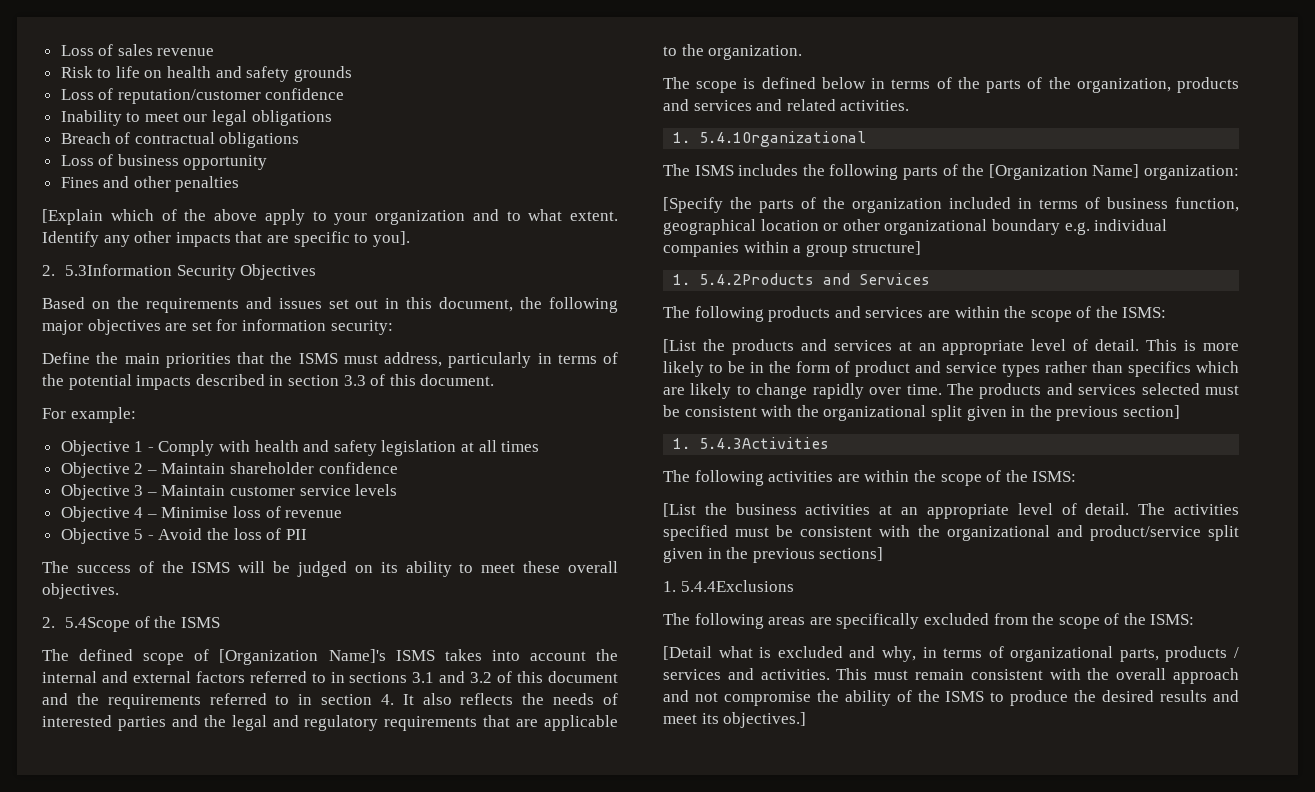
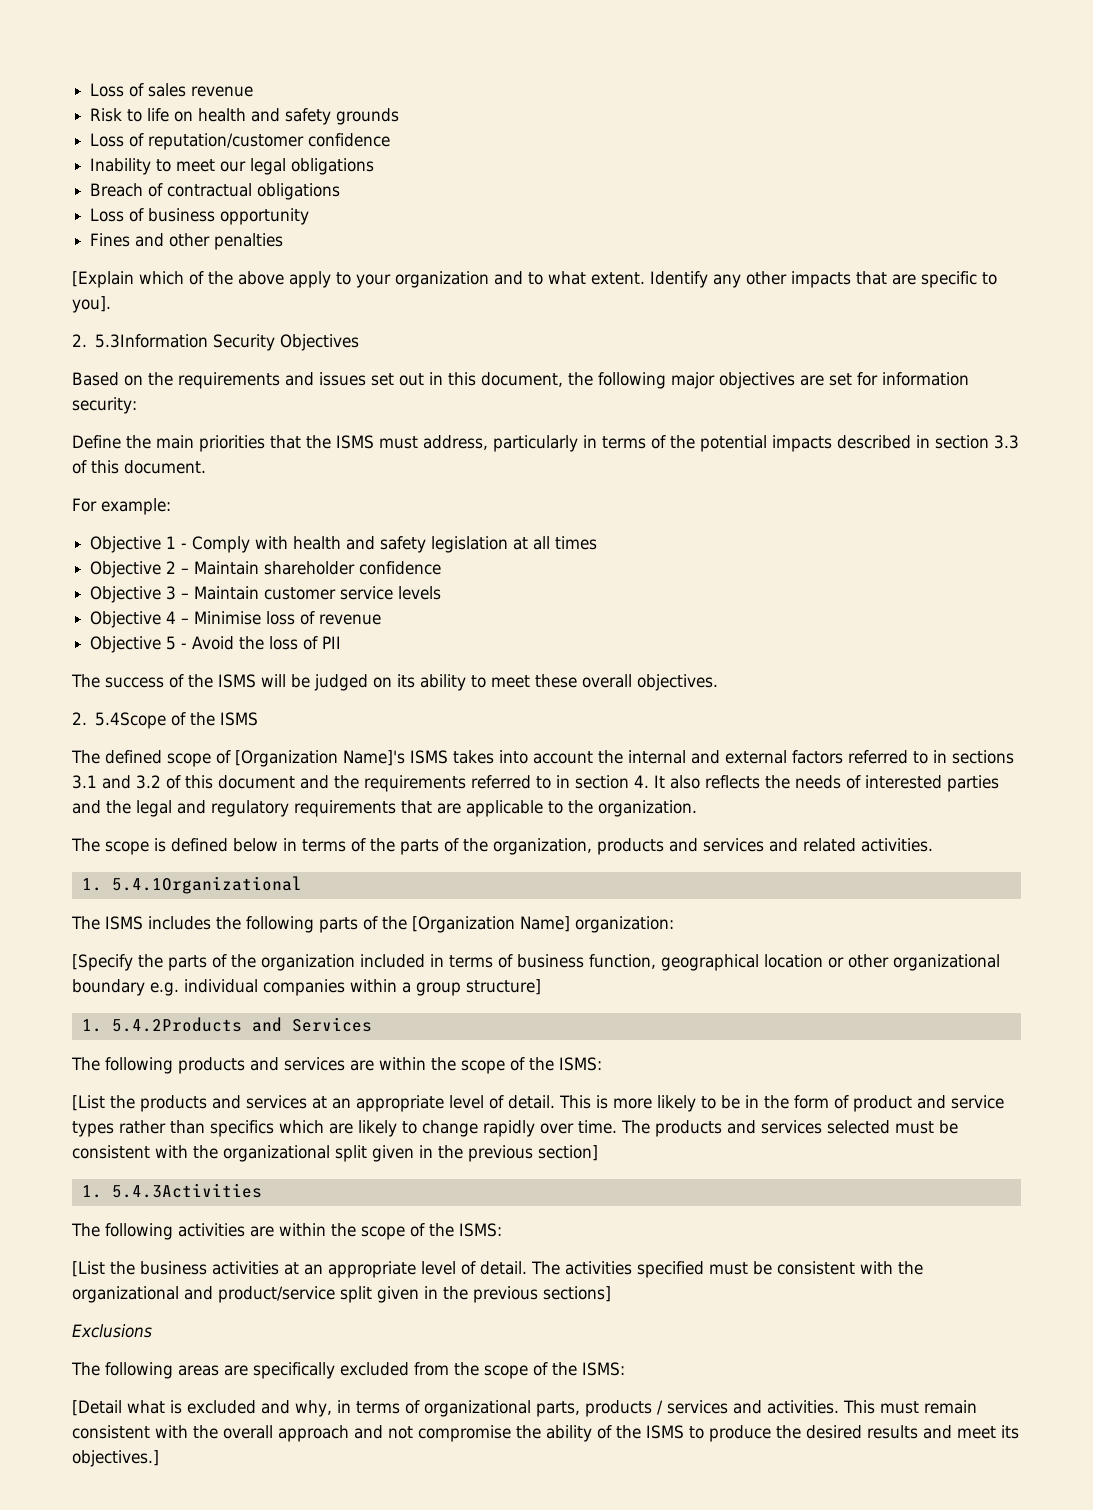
- 1. 5.4.4Exclusions
+ Exclusions

